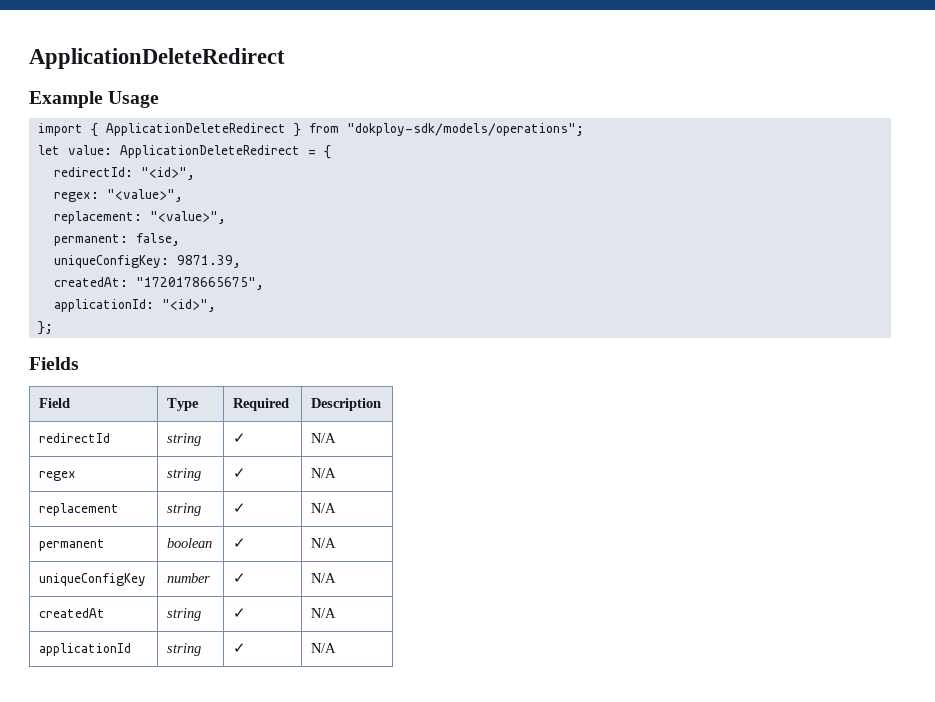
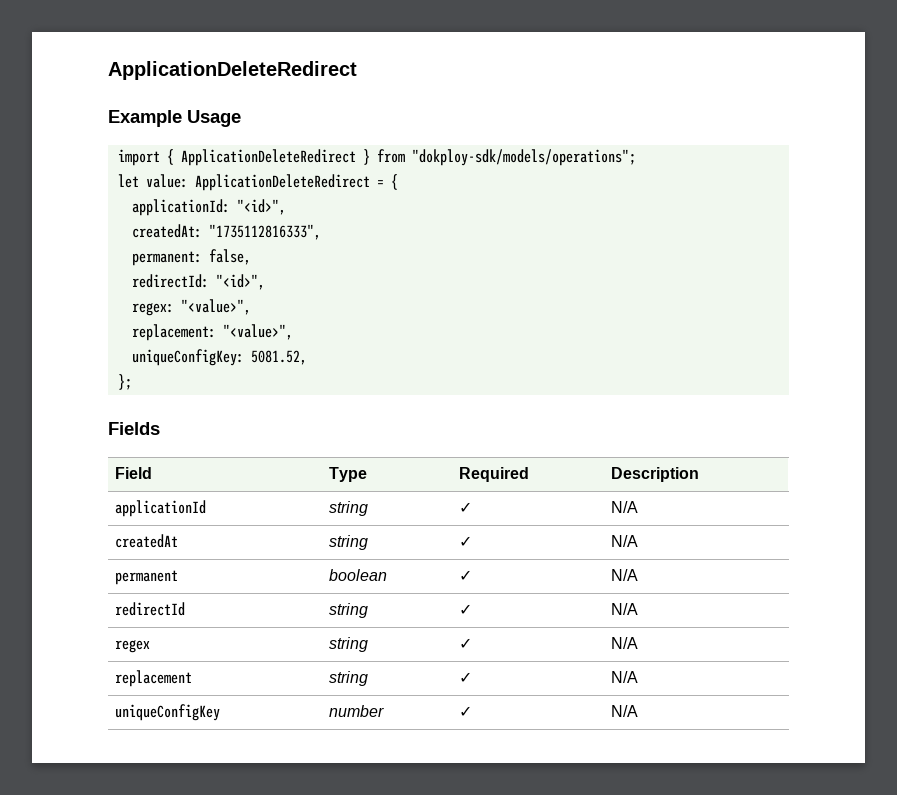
+ applicationId: "<id>",
+ createdAt: "1735112816333",
+ permanent: false,
- permanent: false,
- uniqueConfigKey: 9871.39,
- createdAt: "1720178665675",
- applicationId: "<id>",
+ uniqueConfigKey: 5081.52,
+ applicationId | string | ✓ | N/A
+ createdAt | string | ✓ | N/A
+ permanent | boolean | ✓ | N/A
- permanent | boolean | ✓ | N/A
- createdAt | string | ✓ | N/A
- applicationId | string | ✓ | N/A

